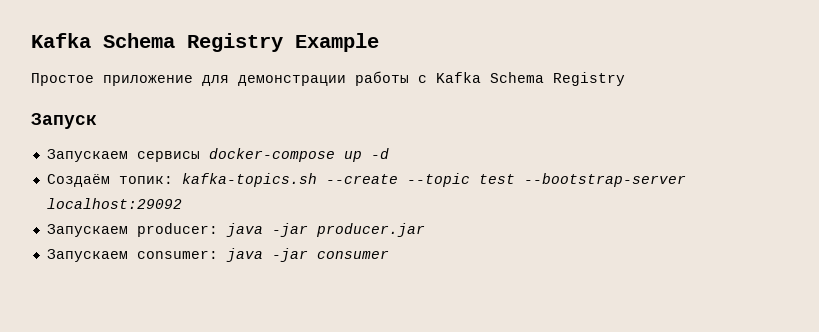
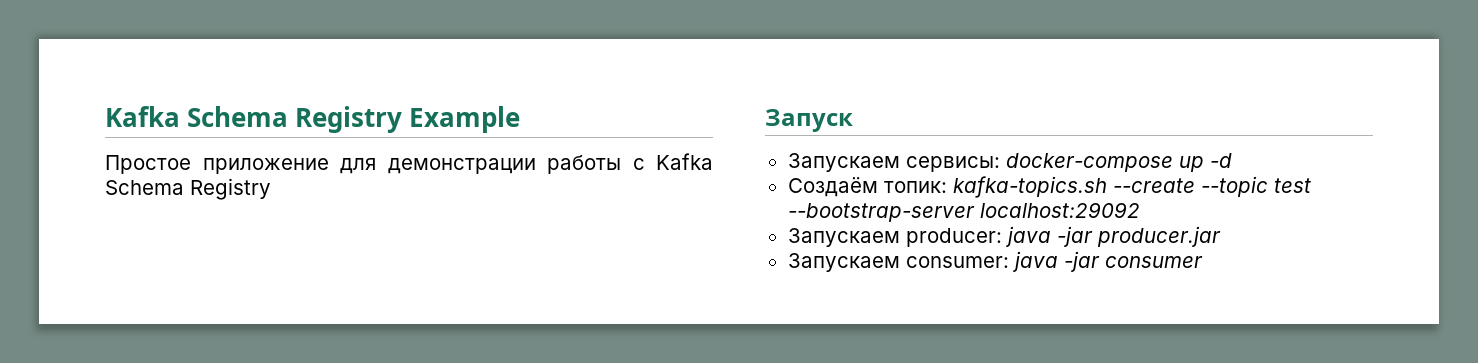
- Запускаем сервисы docker-compose up -d
+ Запускаем сервисы: docker-compose up -d

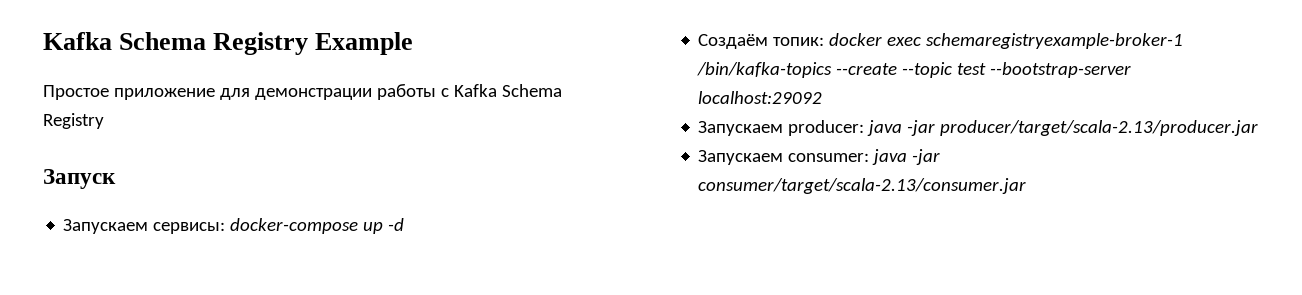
- Создаём топик: kafka-topics.sh --create --topic test --bootstrap-server localhost:29092
+ Создаём топик: docker exec schemaregistryexample-broker-1 /bin/kafka-topics --create --topic test --bootstrap-server localhost:29092
- Запускаем producer: java -jar producer.jar
+ Запускаем producer: java -jar producer/target/scala-2.13/producer.jar
- Запускаем consumer: java -jar consumer
+ Запускаем consumer: java -jar consumer/target/scala-2.13/consumer.jar

